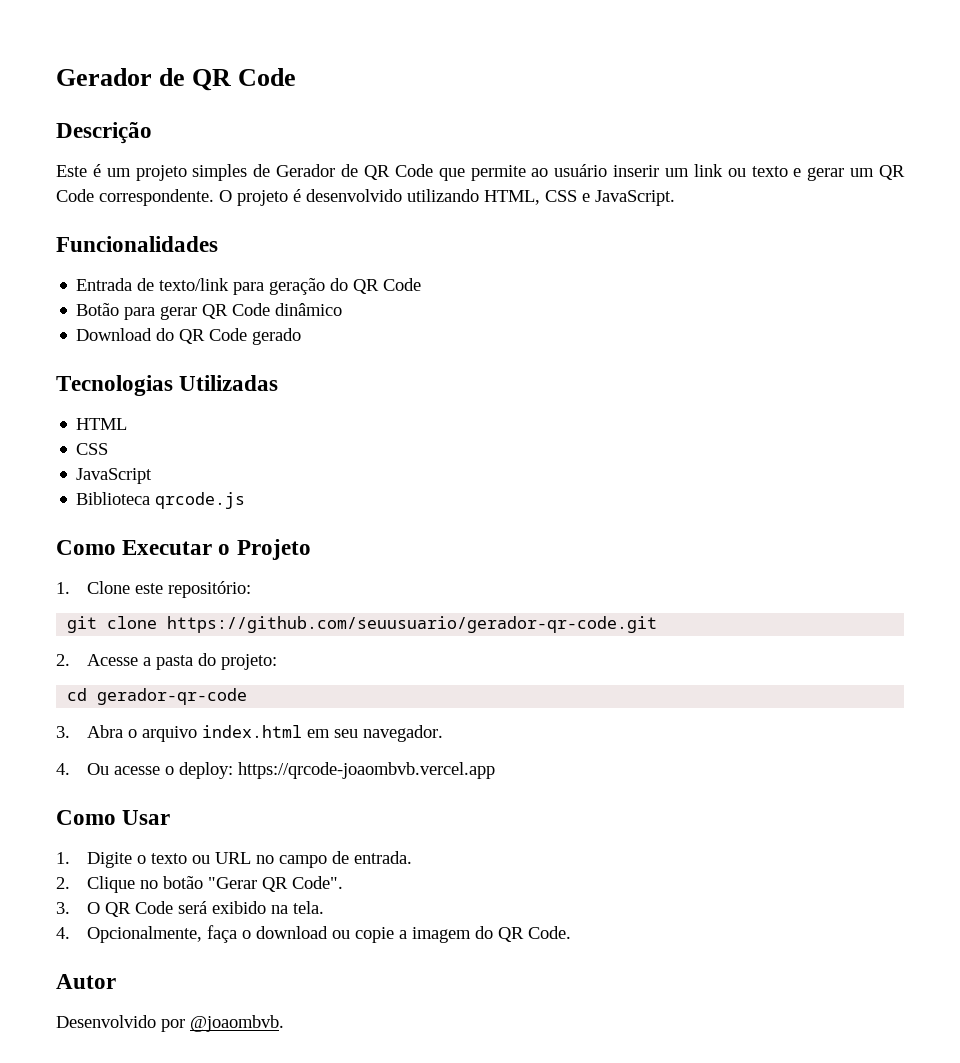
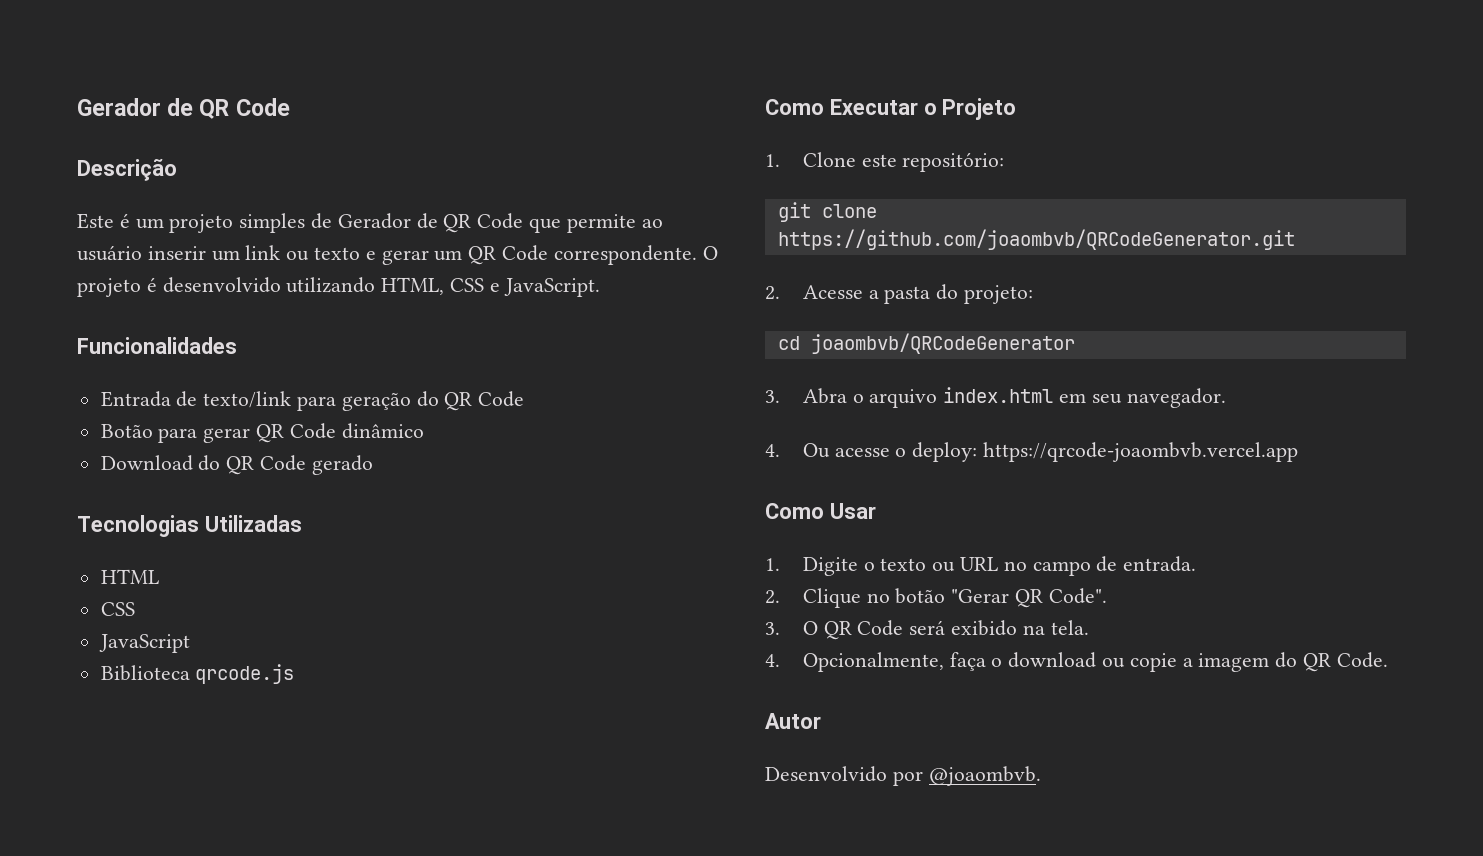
- git clone https://github.com/seuusuario/gerador-qr-code.git
+ git clone https://github.com/joaombvb/QRCodeGenerator.git
- cd gerador-qr-code
+ cd joaombvb/QRCodeGenerator

